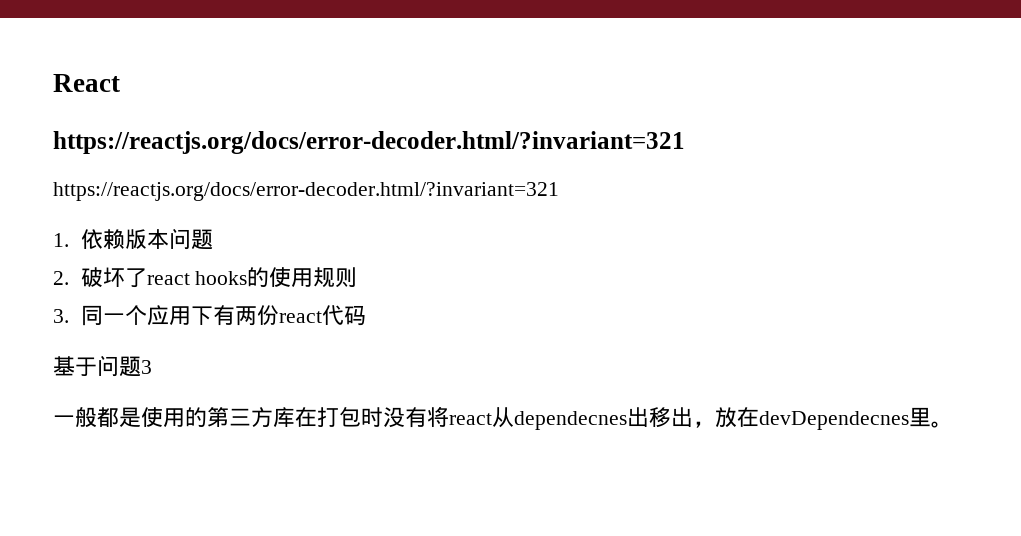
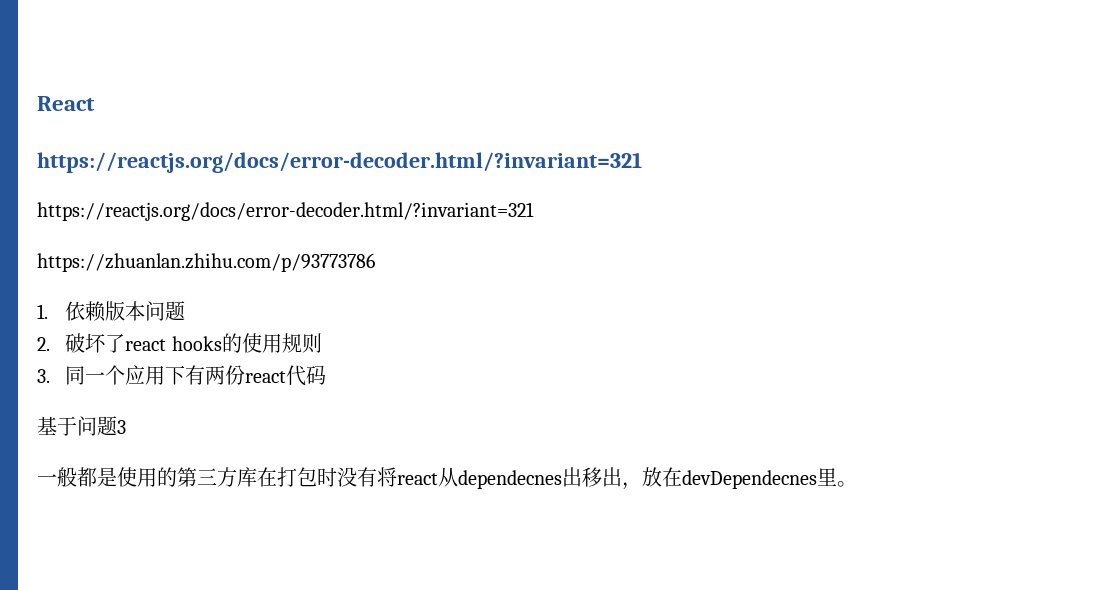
+ https://zhuanlan.zhihu.com/p/93773786

